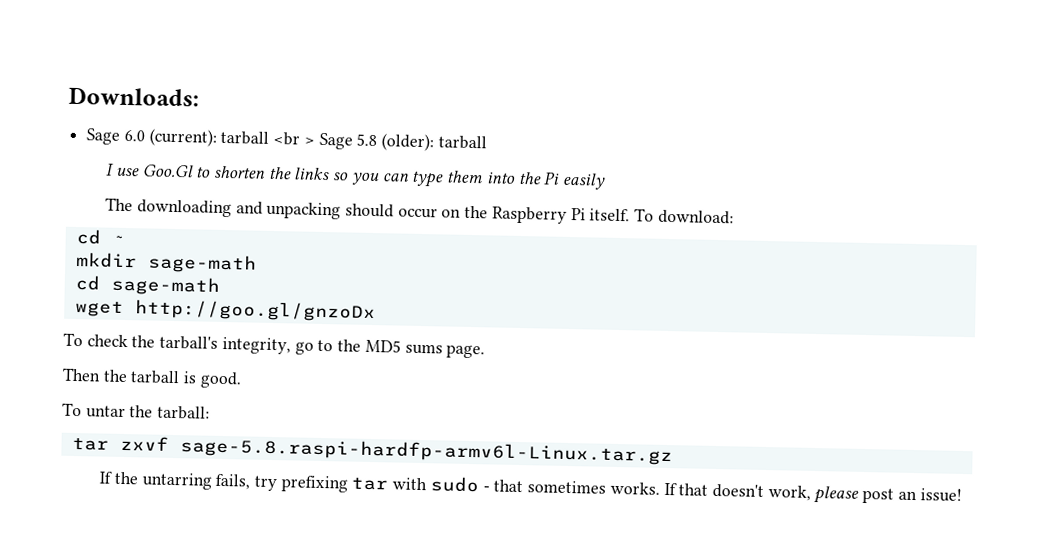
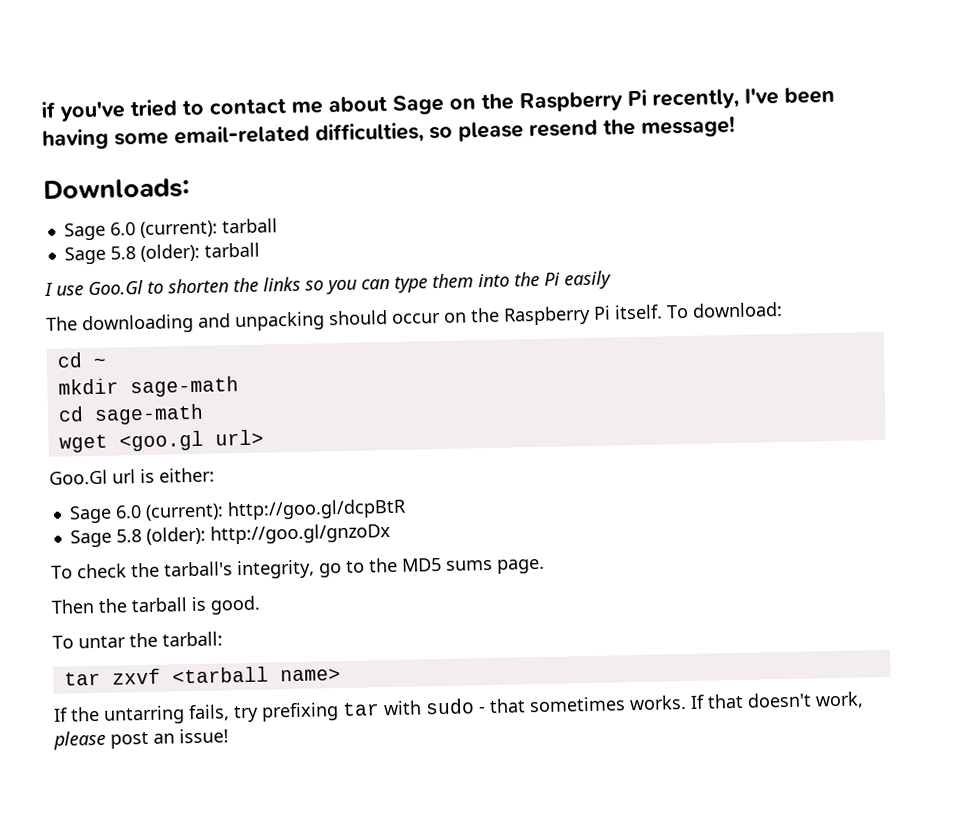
+ if you've tried to contact me about Sage on the Raspberry Pi recently, I've been having some email-related difficulties, so please resend the message!
- Sage 6.0 (current): tarball <br > Sage 5.8 (older): tarball
+ Sage 6.0 (current): tarball
+ Sage 5.8 (older): tarball
- wget http://goo.gl/gnzoDx
+ wget <goo.gl url>
+ Goo.Gl url is either:
+ Sage 6.0 (current): http://goo.gl/dcpBtR
+ Sage 5.8 (older): http://goo.gl/gnzoDx
- tar zxvf sage-5.8.raspi-hardfp-armv6l-Linux.tar.gz
+ tar zxvf <tarball name>

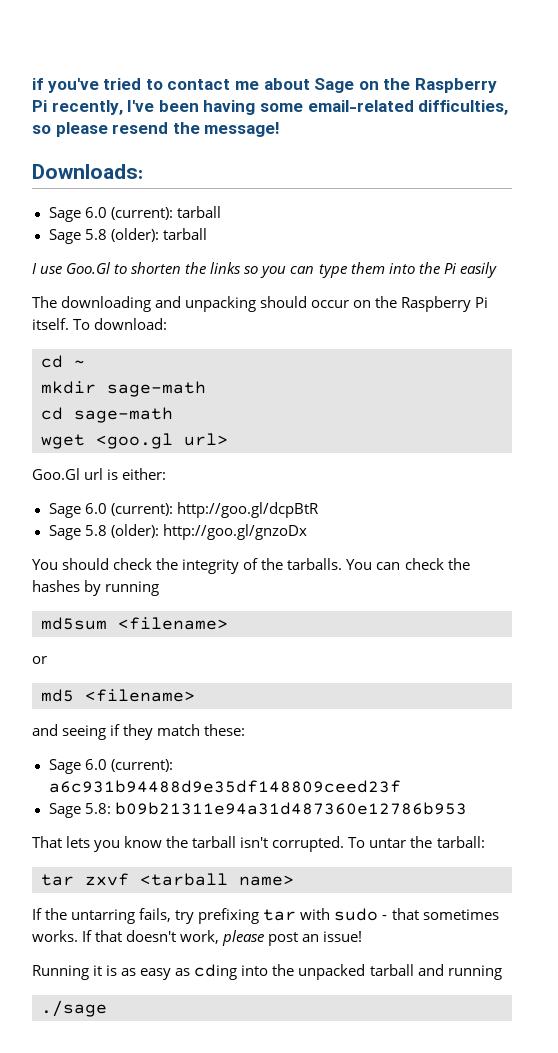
- To check the tarball's integrity, go to the MD5 sums page.
- Then the tarball is good.
- To untar the tarball:
+ You should check the integrity of the tarballs. You can check the hashes by running
+ md5sum <filename>
+ or
+ md5 <filename>
+ and seeing if they match these:
+ Sage 6.0 (current): a6c931b94488d9e35df148809ceed23f
+ Sage 5.8: b09b21311e94a31d487360e12786b953
+ That lets you know the tarball isn't corrupted. To untar the tarball:
+ Running it is as easy as cding into the unpacked tarball and running
+ ./sage

